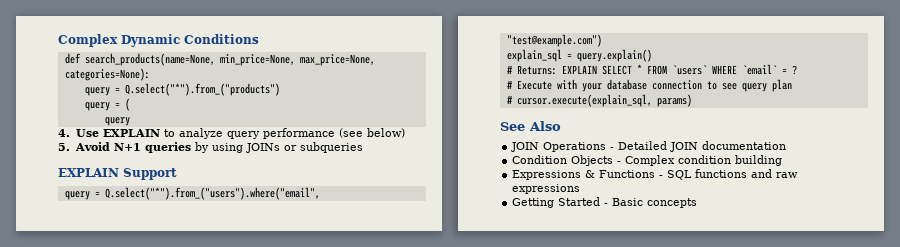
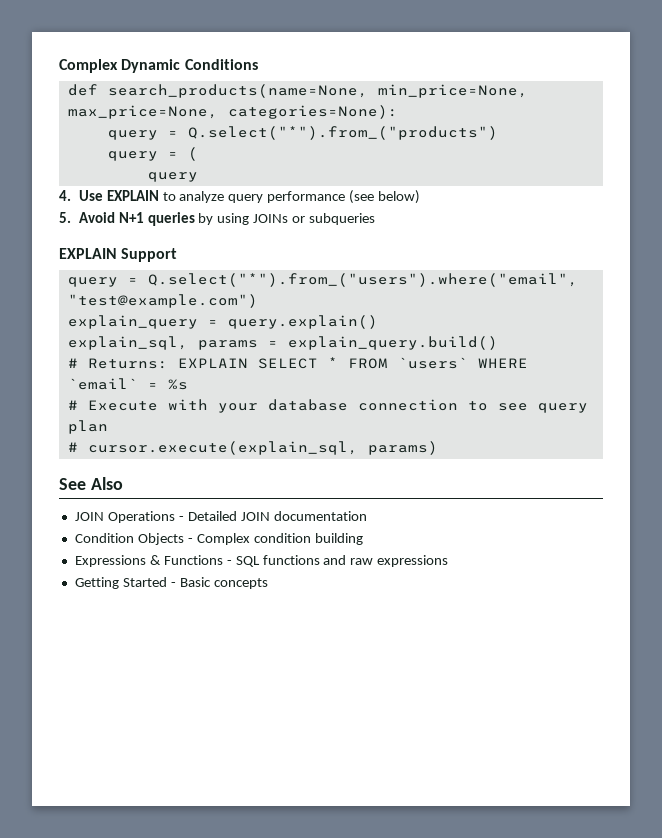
- explain_sql = query.explain()
+ explain_query = query.explain()
+ explain_sql, params = explain_query.build()
- # Returns: EXPLAIN SELECT * FROM `users` WHERE `email` = ?
+ # Returns: EXPLAIN SELECT * FROM `users` WHERE `email` = %s

